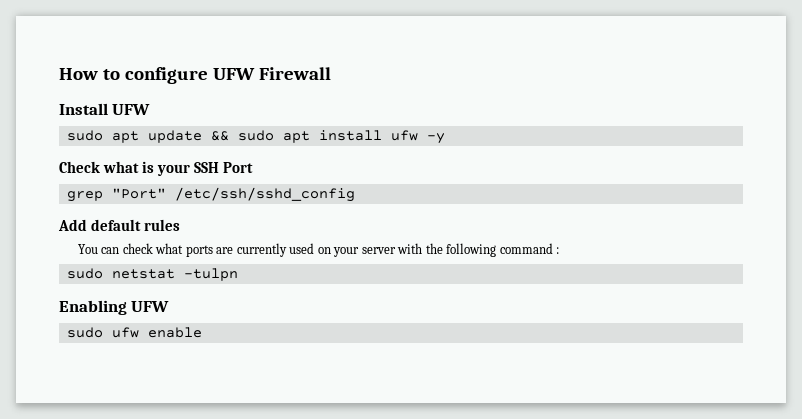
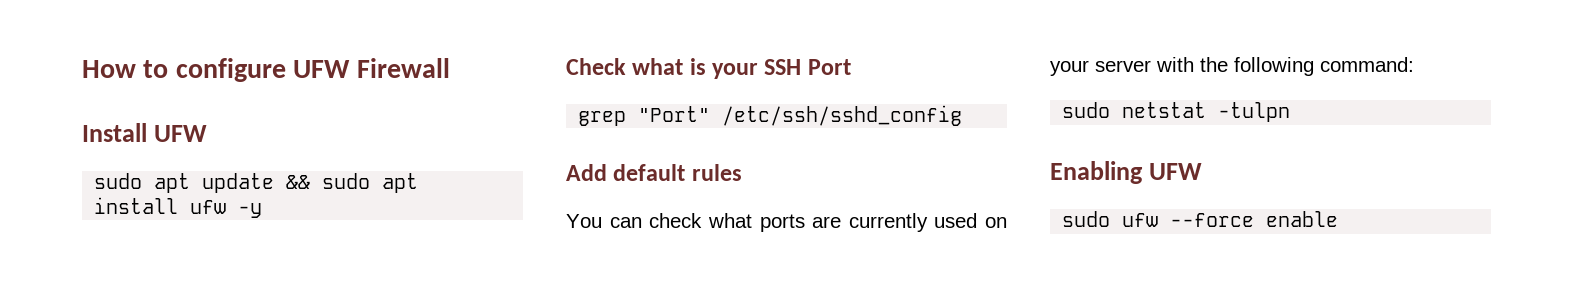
- You can check what ports are currently used on your server with the following command :
+ You can check what ports are currently used on your server with the following command:
- sudo ufw enable
+ sudo ufw --force enable

